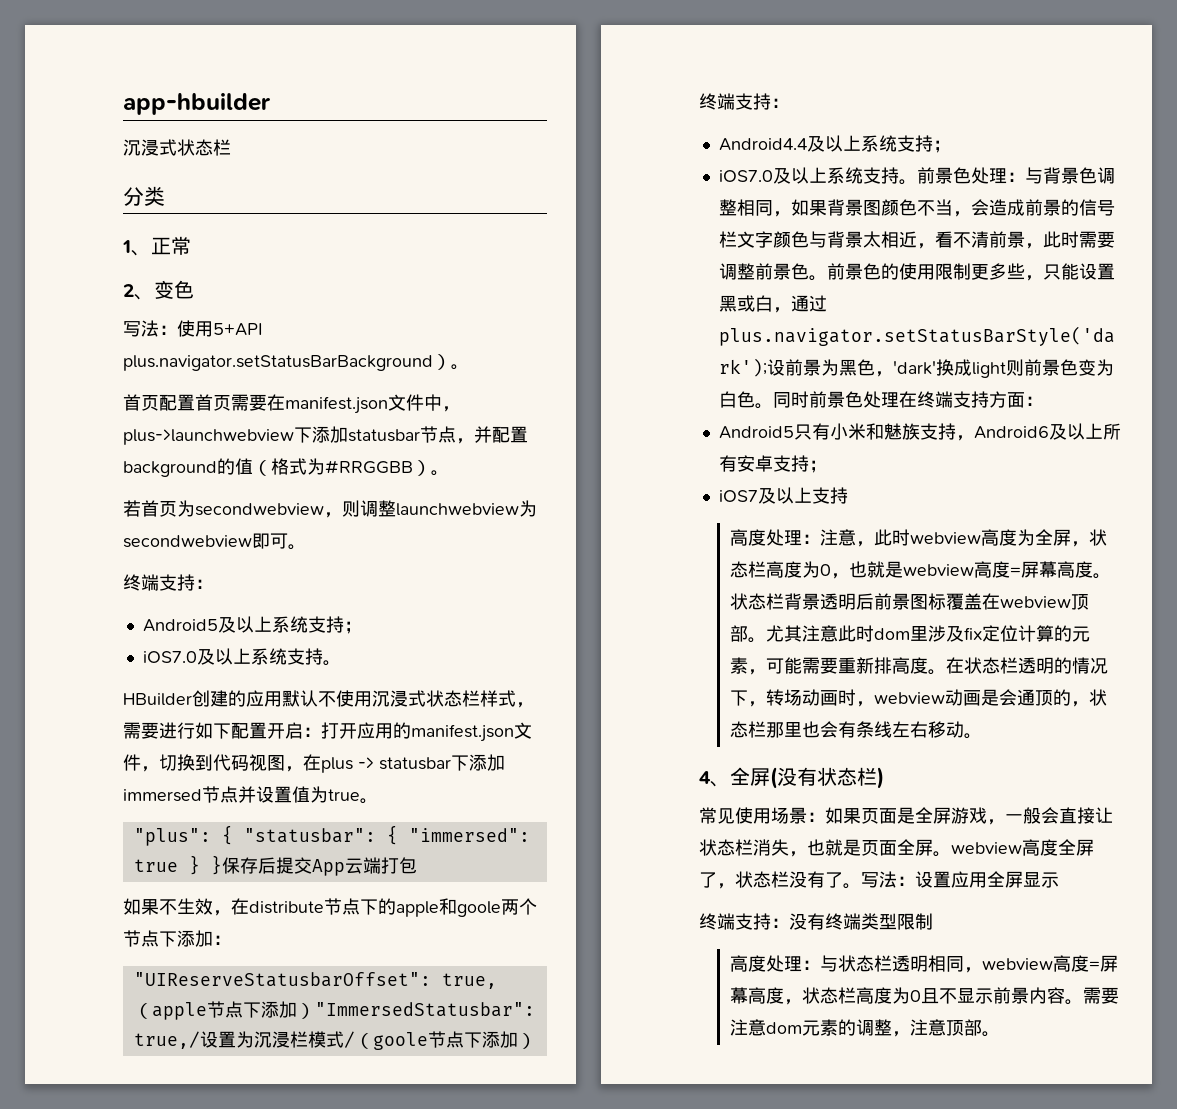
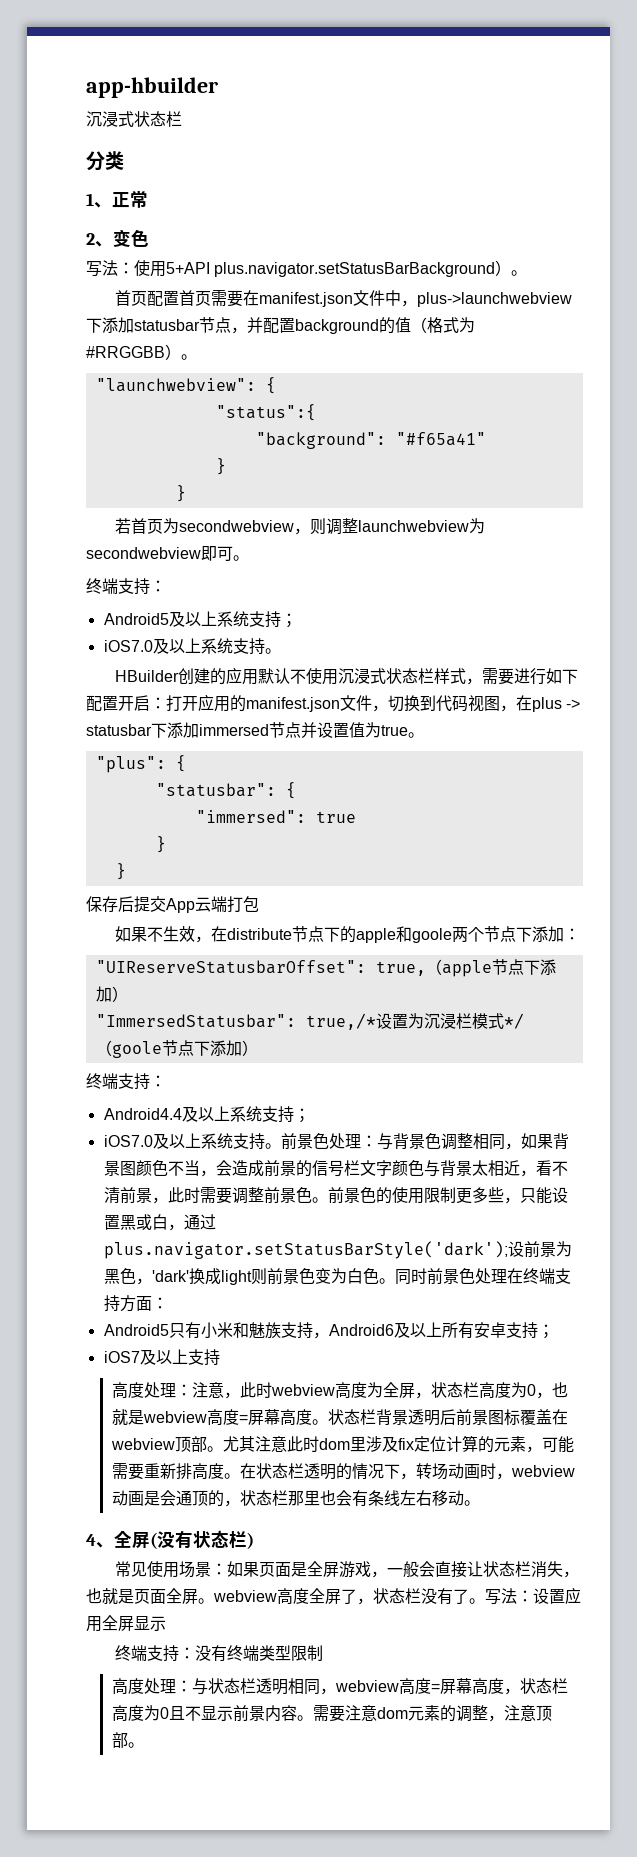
+ "launchwebview": {
+ "status":{
+ "background": "#f65a41"
+ }
+ }
- "plus": { "statusbar": { "immersed": true } }保存后提交App云端打包
+ "plus": {
+ "statusbar": {
+ "immersed": true
+ }
+ }
+ 保存后提交App云端打包
- "UIReserveStatusbarOffset": true,（apple节点下添加）"ImmersedStatusbar": true,/设置为沉浸栏模式/（goole节点下添加）
+ "UIReserveStatusbarOffset": true,（apple节点下添加）
+ "ImmersedStatusbar": true,/*设置为沉浸栏模式*/（goole节点下添加）

